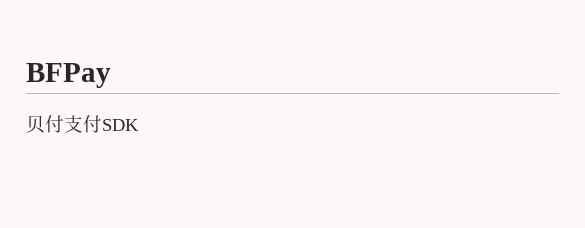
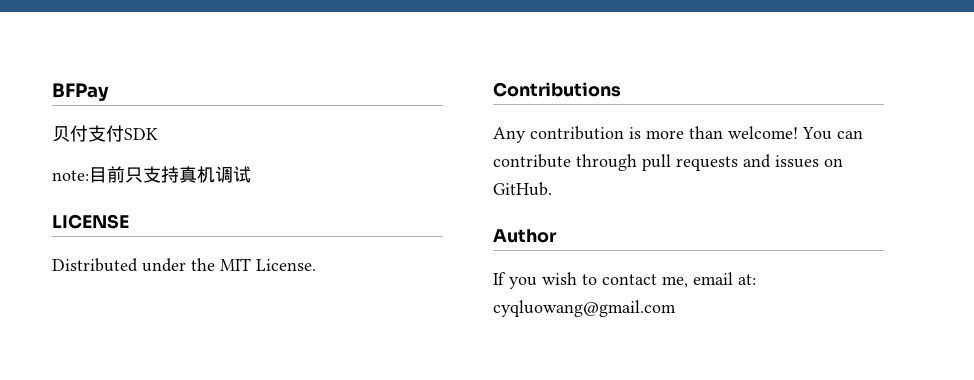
+ note:目前只支持真机调试
+ LICENSE
+ Distributed under the MIT License.
+ Contributions
+ Any contribution is more than welcome! You can contribute through pull requests and issues on GitHub.
+ Author
+ If you wish to contact me, email at: cyqluowang@gmail.com

